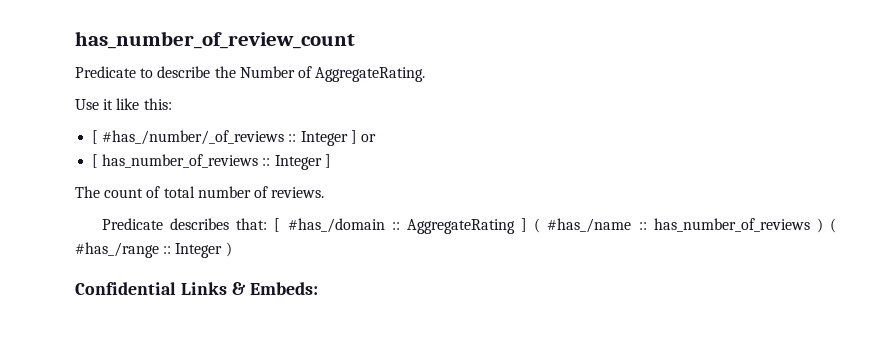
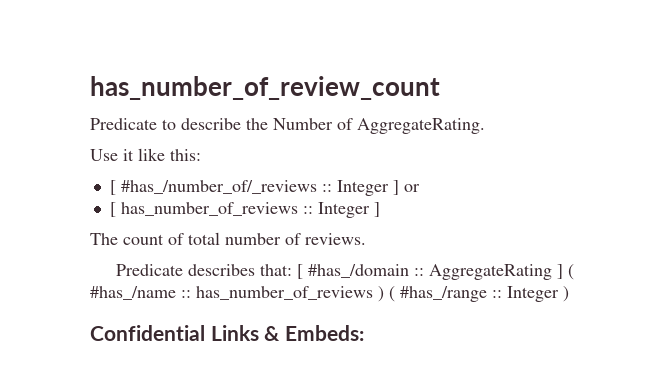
- [ #has_/number/_of_reviews :: Integer ] or
+ [ #has_/number_of/_reviews :: Integer ] or

